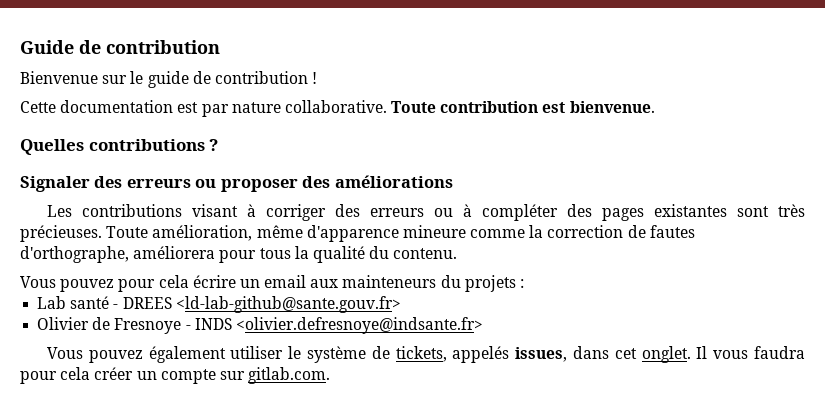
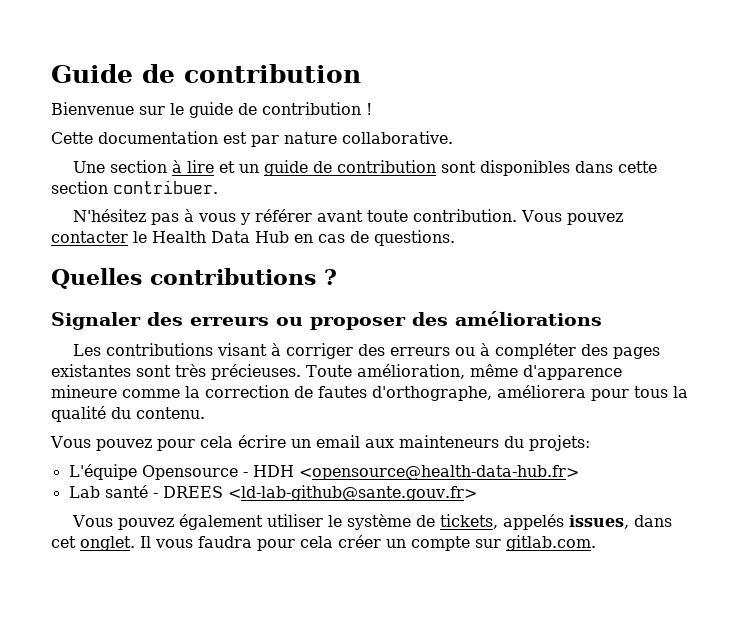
- Cette documentation est par nature collaborative. Toute contribution est bienvenue.
+ Cette documentation est par nature collaborative.
+ Une section à lire et un guide de contribution sont disponibles dans cette section contribuer.
+ N'hésitez pas à vous y référer avant toute contribution. Vous pouvez contacter le Health Data Hub en cas de questions.
- Vous pouvez pour cela écrire un email aux mainteneurs du projets :
+ Vous pouvez pour cela écrire un email aux mainteneurs du projets:
+ L'équipe Opensource - HDH <opensource@health-data-hub.fr>
- Olivier de Fresnoye - INDS <olivier.defresnoye@indsante.fr>

